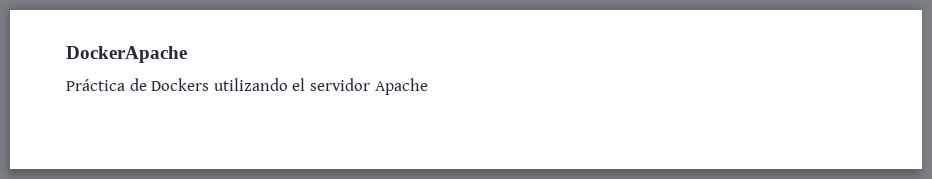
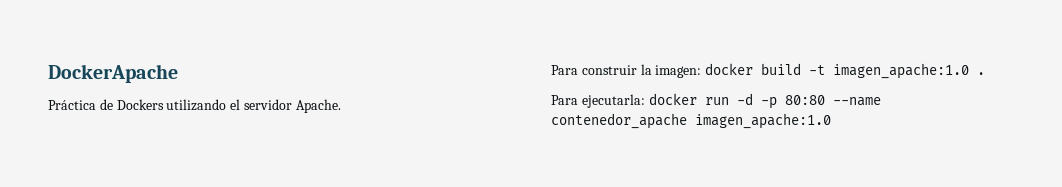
- Práctica de Dockers utilizando el servidor Apache
+ Práctica de Dockers utilizando el servidor Apache.
+ Para construir la imagen: docker build -t imagen_apache:1.0 .
+ Para ejecutarla: docker run -d -p 80:80 --name contenedor_apache imagen_apache:1.0

